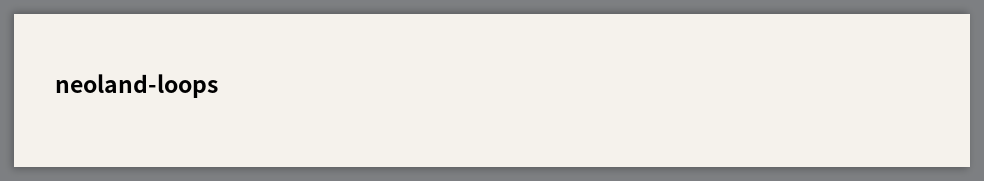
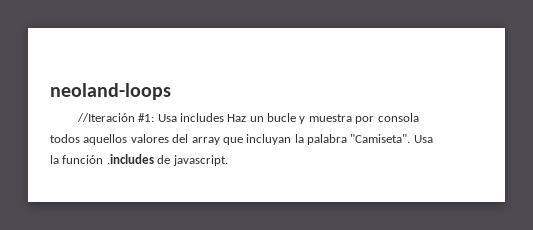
+ //Iteración #1: Usa includes Haz un bucle y muestra por consola todos aquellos valores del array que incluyan la palabra "Camiseta". Usa la función .includes de javascript.

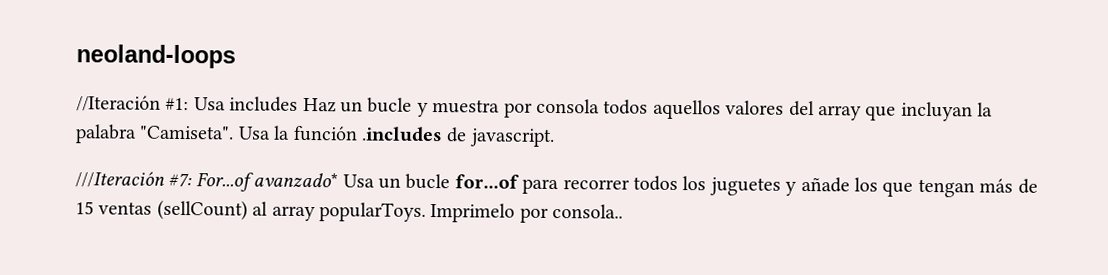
+ ///Iteración #7: For...of avanzado* Usa un bucle for...of para recorrer todos los juguetes y añade los que tengan más de 15 ventas (sellCount) al array popularToys. Imprimelo por consola..

